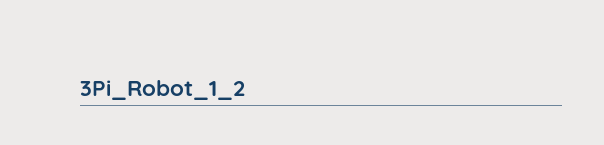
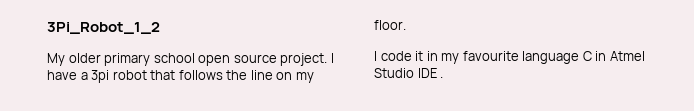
+ My older primary school open source project. I have a 3pi robot that follows the line on my floor.
+ I code it in my favourite language C in Atmel Studio IDE .

